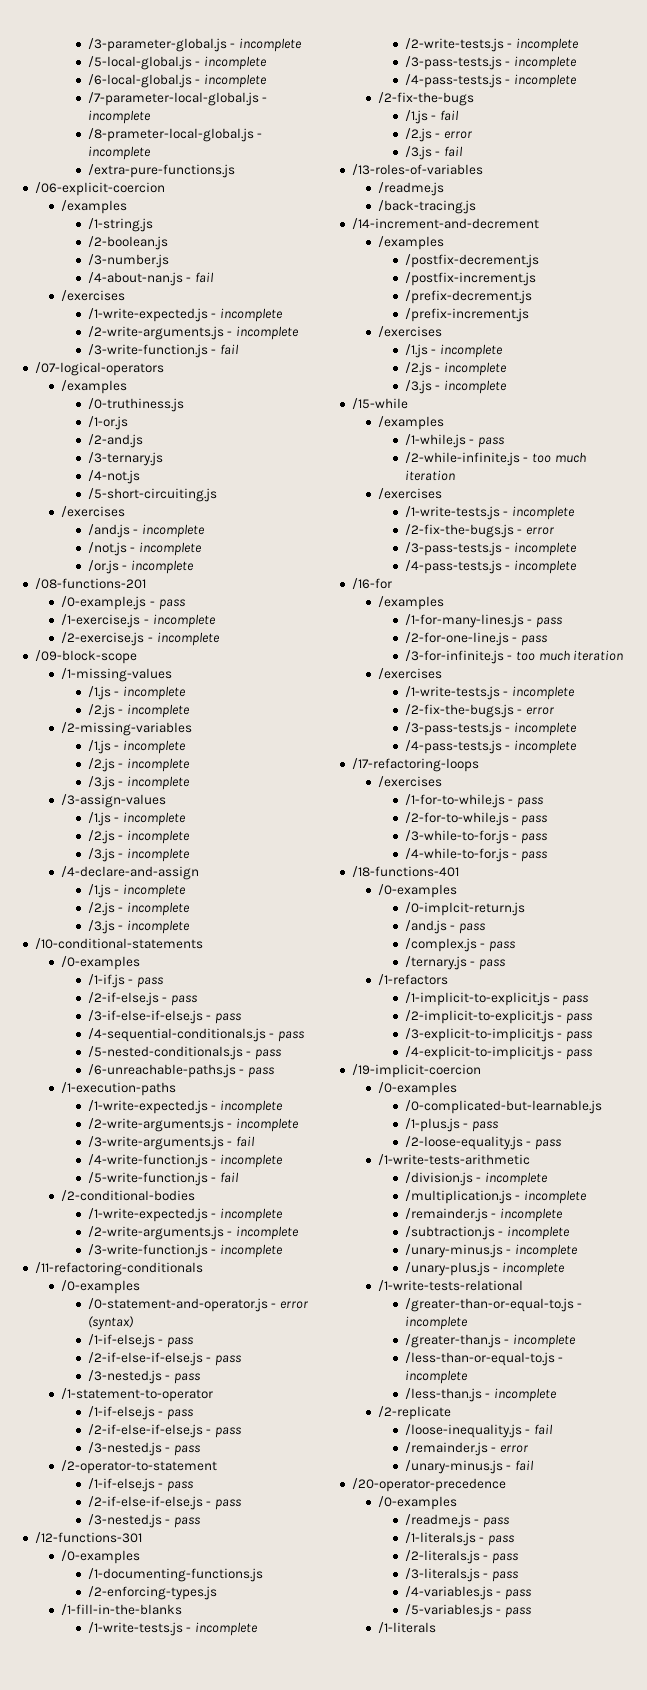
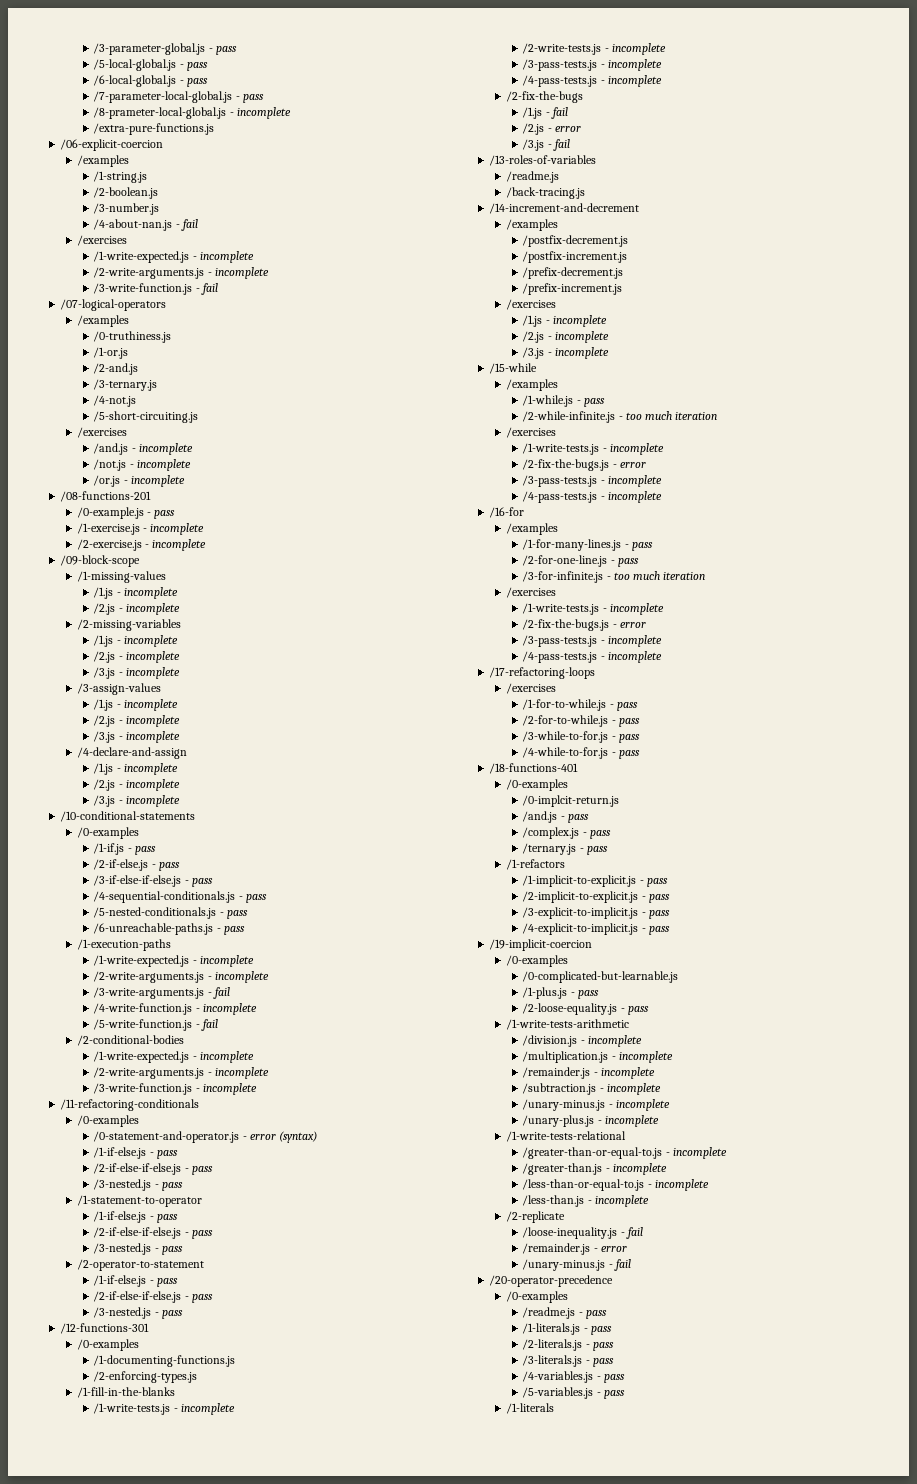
- /3-parameter-global.js - incomplete
+ /3-parameter-global.js - pass
- /5-local-global.js - incomplete
+ /5-local-global.js - pass
- /6-local-global.js - incomplete
+ /6-local-global.js - pass
- /7-parameter-local-global.js - incomplete
+ /7-parameter-local-global.js - pass

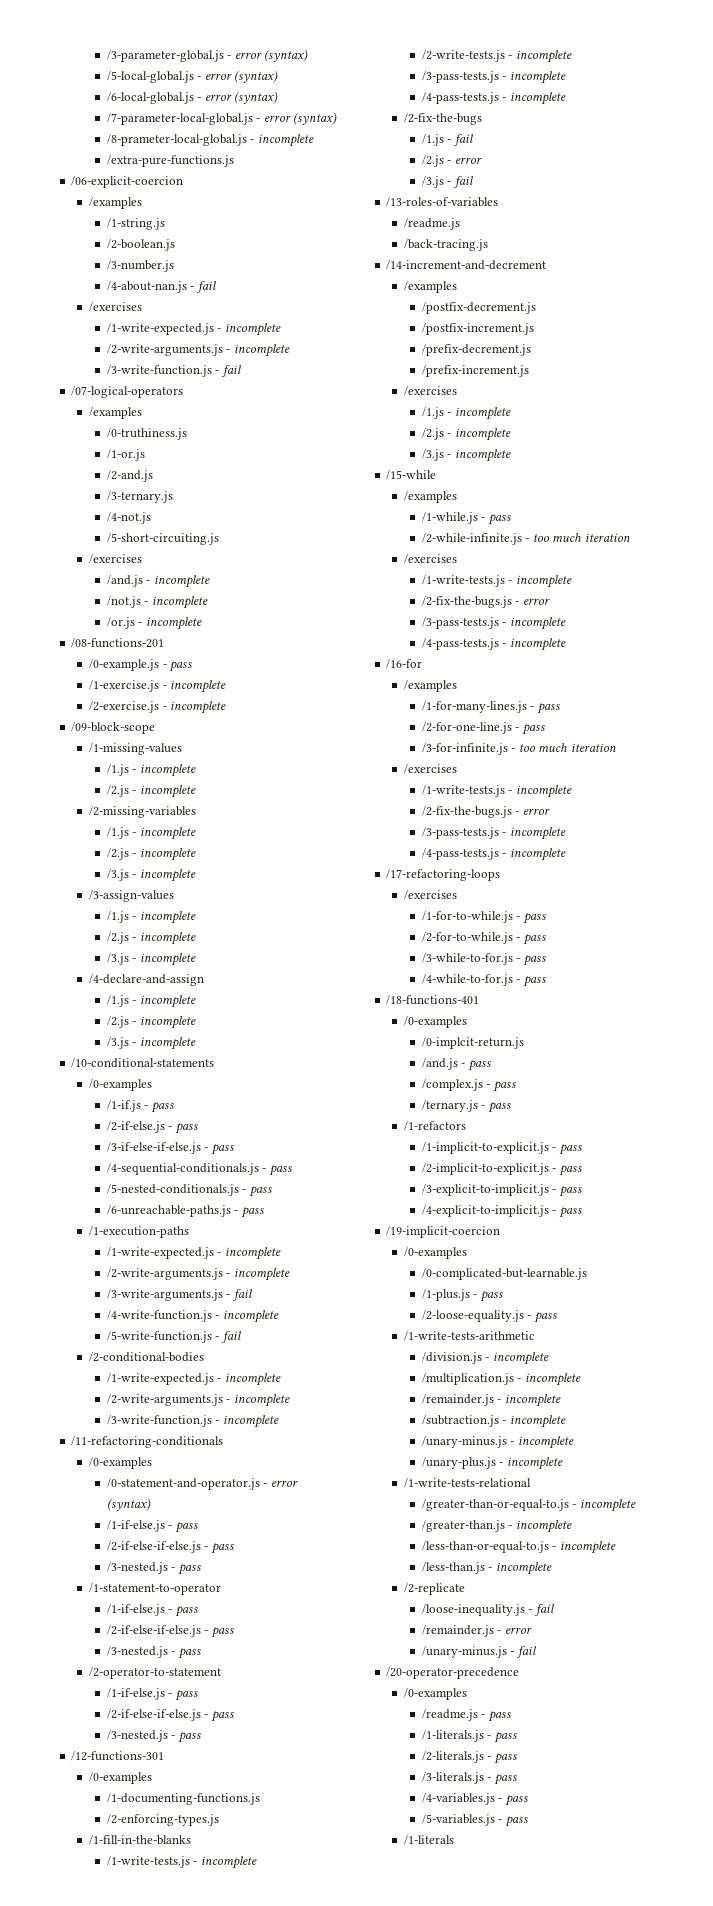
- /3-parameter-global.js - pass
+ /3-parameter-global.js - error (syntax)
- /5-local-global.js - pass
+ /5-local-global.js - error (syntax)
- /6-local-global.js - pass
+ /6-local-global.js - error (syntax)
- /7-parameter-local-global.js - pass
+ /7-parameter-local-global.js - error (syntax)

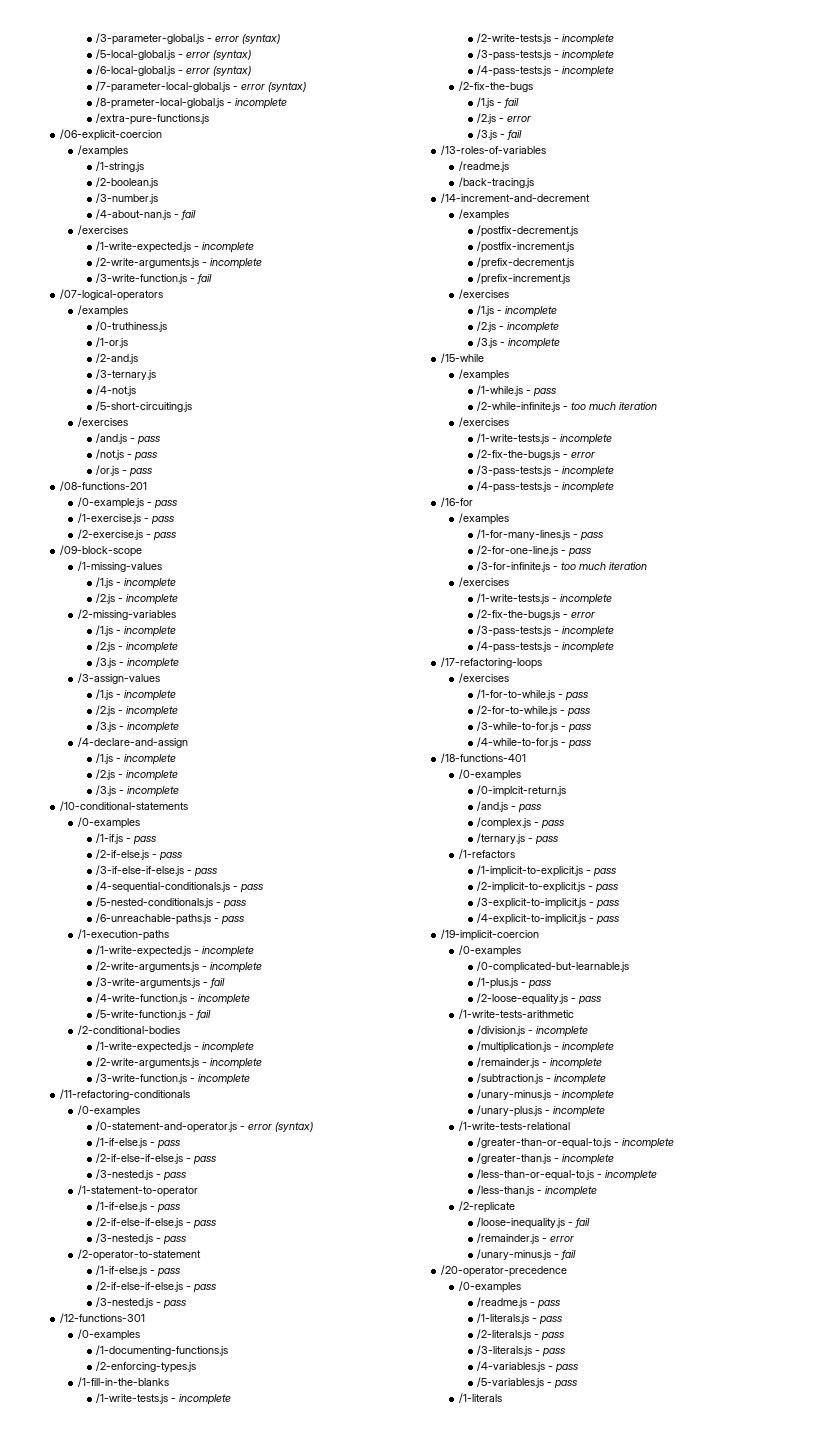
  /5-short-circuiting.js
  /exercises
- /and.js - incomplete
+ /and.js - pass
- /not.js - incomplete
+ /not.js - pass
- /or.js - incomplete
+ /or.js - pass
- /1-exercise.js - incomplete
+ /1-exercise.js - pass
- /2-exercise.js - incomplete
+ /2-exercise.js - pass

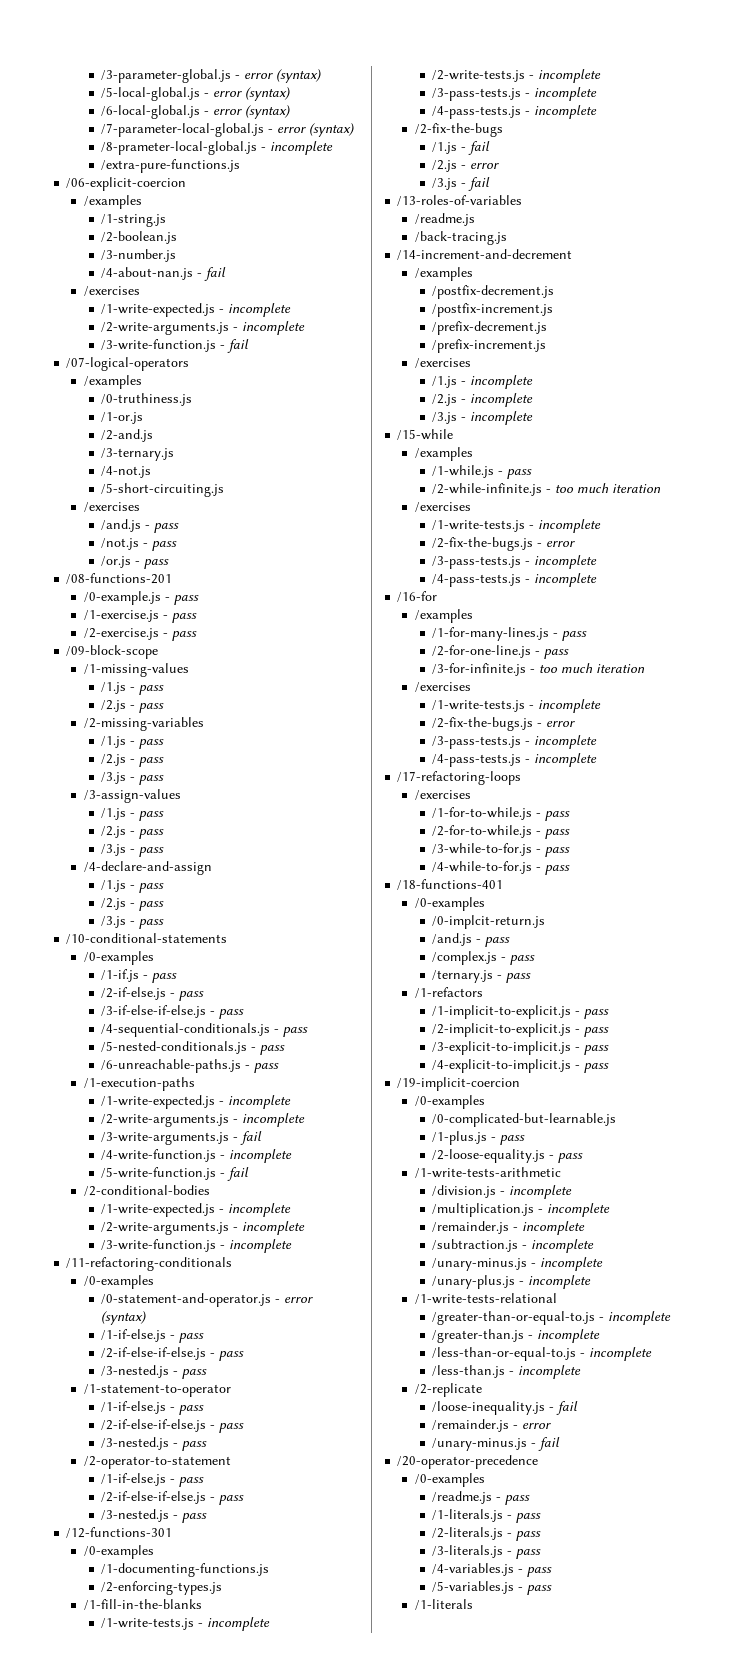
  /1-missing-values
- /1.js - incomplete
- /2.js - incomplete
+ /1.js - pass
+ /2.js - pass
  /2-missing-variables
- /1.js - incomplete
- /2.js - incomplete
- /3.js - incomplete
+ /1.js - pass
+ /2.js - pass
+ /3.js - pass
  /3-assign-values
- /1.js - incomplete
- /2.js - incomplete
- /3.js - incomplete
+ /1.js - pass
+ /2.js - pass
+ /3.js - pass
  /4-declare-and-assign
- /1.js - incomplete
- /2.js - incomplete
- /3.js - incomplete
+ /1.js - pass
+ /2.js - pass
+ /3.js - pass

